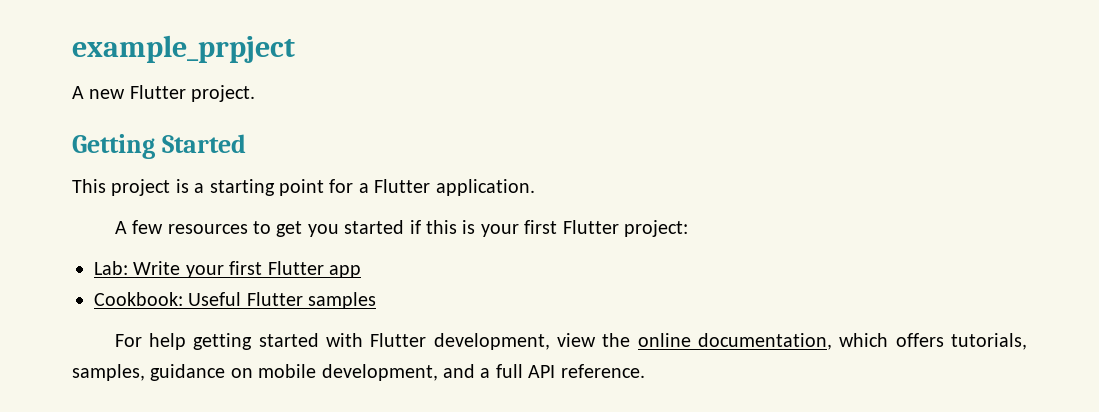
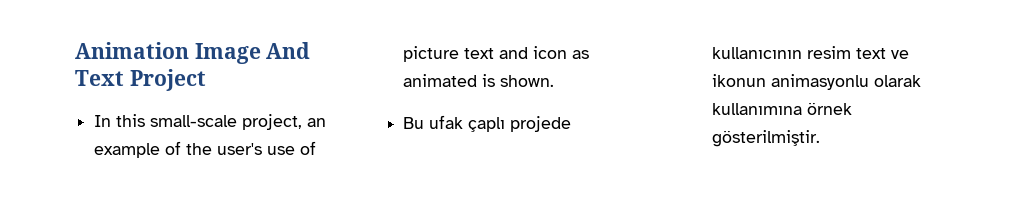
- example_prpject
- A new Flutter project.
- Getting Started
- This project is a starting point for a Flutter application.
- A few resources to get you started if this is your first Flutter project:
- Lab: Write your first Flutter app
- Cookbook: Useful Flutter samples
- For help getting started with Flutter development, view the online documentation, which offers tutorials, samples, guidance on mobile development, and a full API reference.
+ Animation Image And Text Project
+ In this small-scale project, an example of the user's use of picture text and icon as animated is shown.
+ Bu ufak çaplı projede kullanıcının resim text ve ikonun animasyonlu olarak kullanımına örnek gösterilmiştir.

